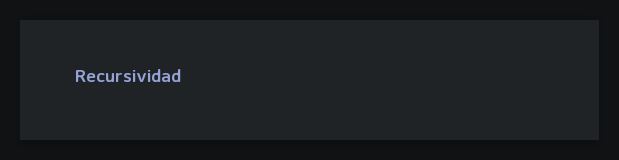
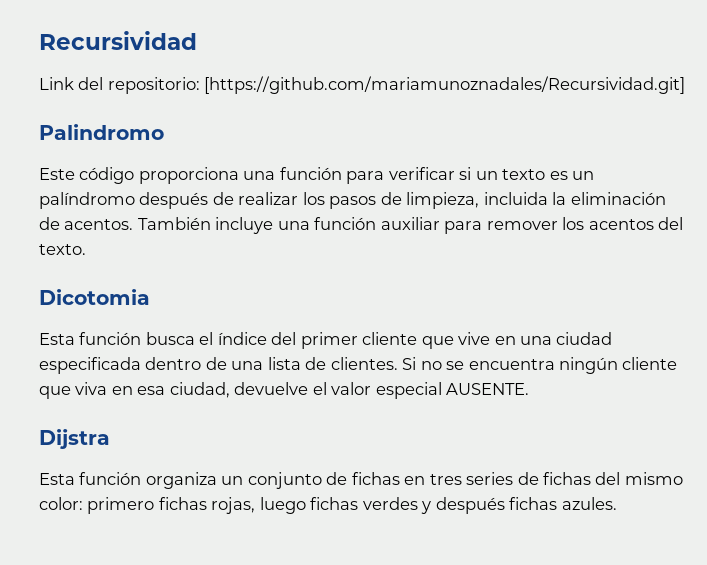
+ Link del repositorio: [https://github.com/mariamunoznadales/Recursividad.git]
+ Palindromo
+ Este código proporciona una función para verificar si un texto es un palíndromo después de realizar los pasos de limpieza, incluida la eliminación de acentos. También incluye una función auxiliar para remover los acentos del texto.
+ Dicotomia
+ Esta función busca el índice del primer cliente que vive en una ciudad especificada dentro de una lista de clientes. Si no se encuentra ningún cliente que viva en esa ciudad, devuelve el valor especial AUSENTE.
+ Dijstra
+ Esta función organiza un conjunto de fichas en tres series de fichas del mismo color: primero fichas rojas, luego fichas verdes y después fichas azules.

